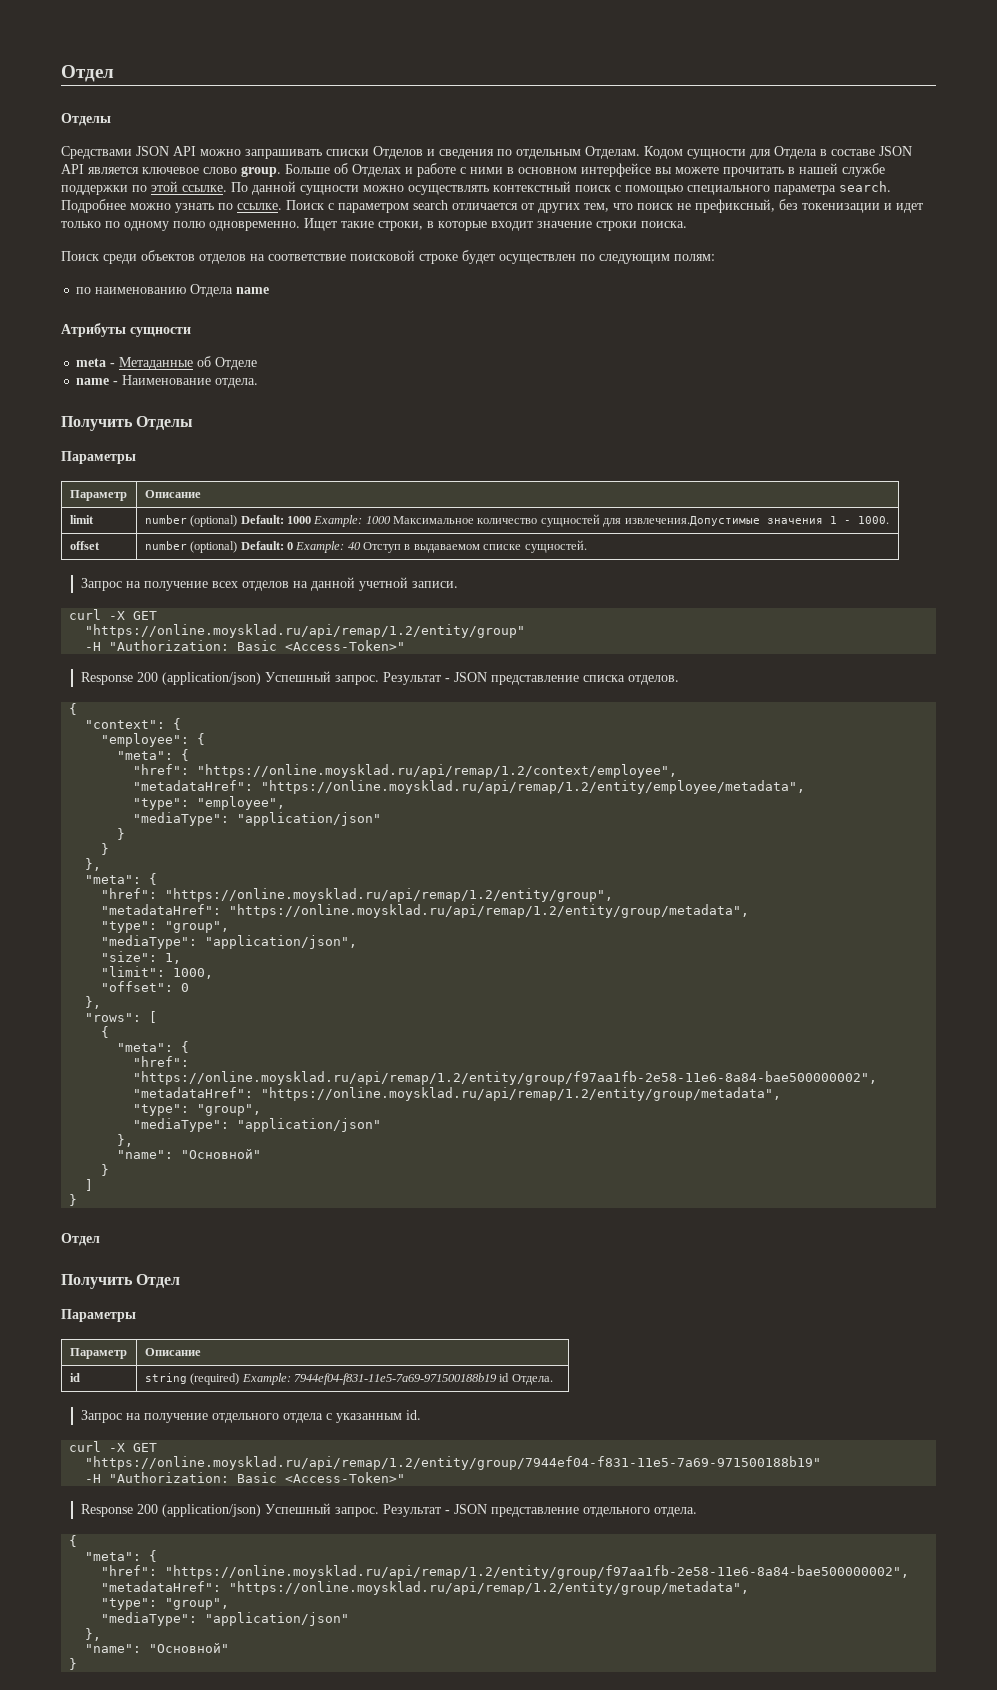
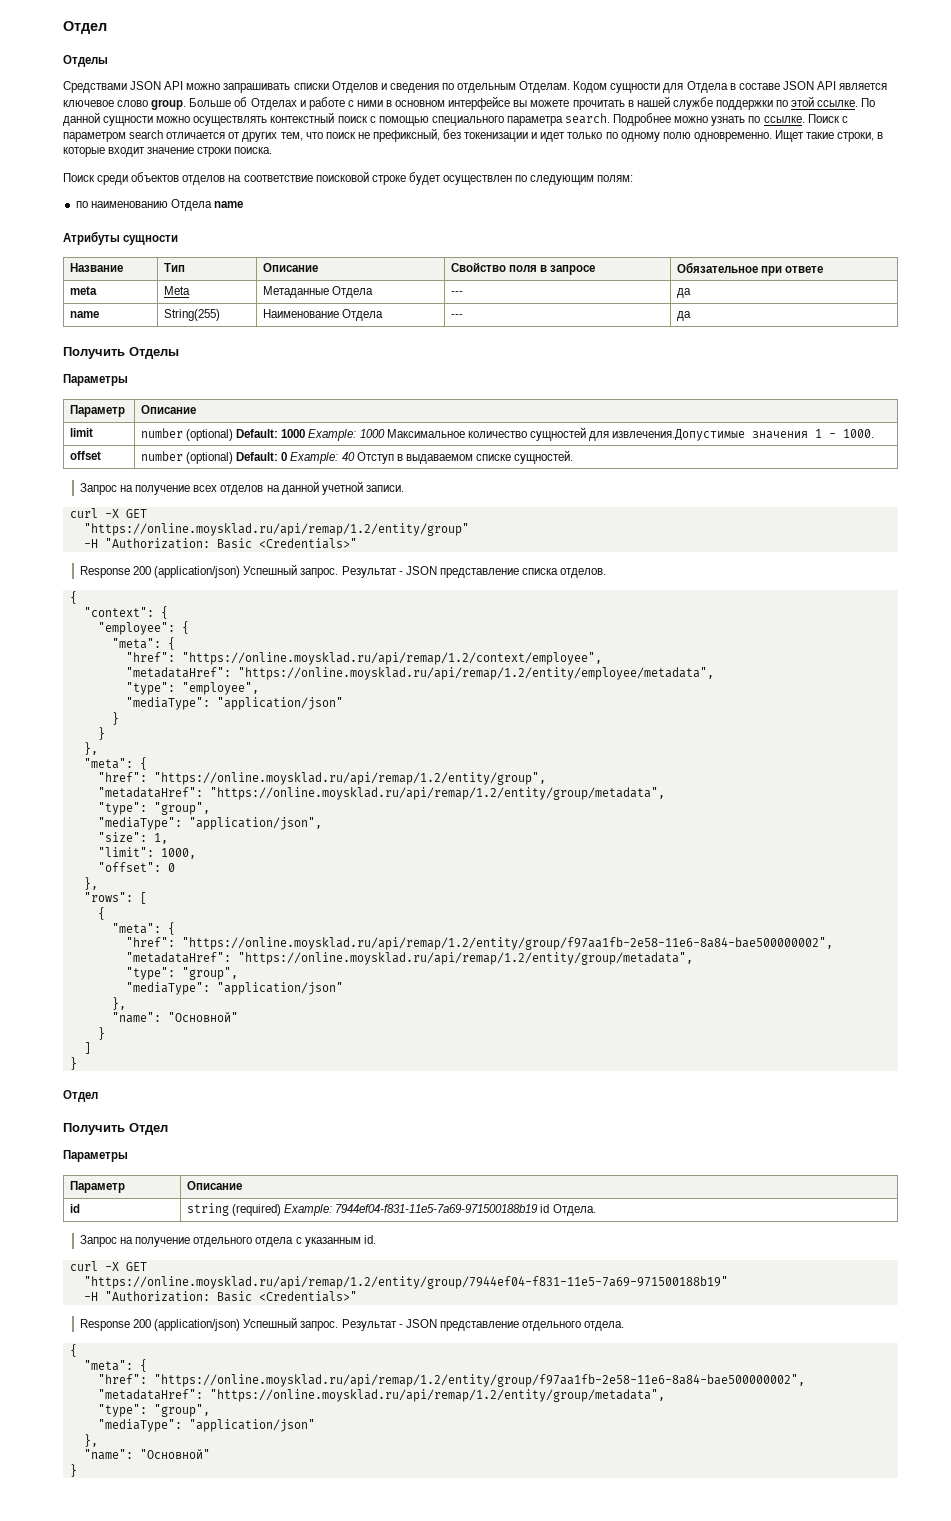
- meta - Метаданные об Отделе
- name - Наименование отдела.
+ Название | Тип | Описание | Свойство поля в запросе | Обязательное при ответе
+ meta | Meta | Метаданные Отдела | --- | да
+ name | String(255) | Наименование Отдела | --- | да
  "https://online.moysklad.ru/api/remap/1.2/entity/group"
- -H "Authorization: Basic <Access-Token>"
+ -H "Authorization: Basic <Credentials>"
  "https://online.moysklad.ru/api/remap/1.2/entity/group/7944ef04-f831-11e5-7a69-971500188b19"
- -H "Authorization: Basic <Access-Token>"
+ -H "Authorization: Basic <Credentials>"

